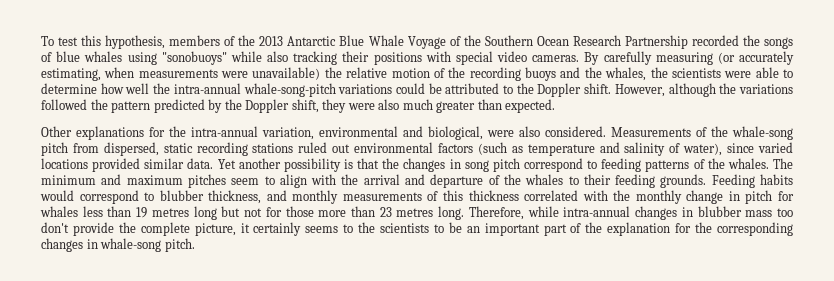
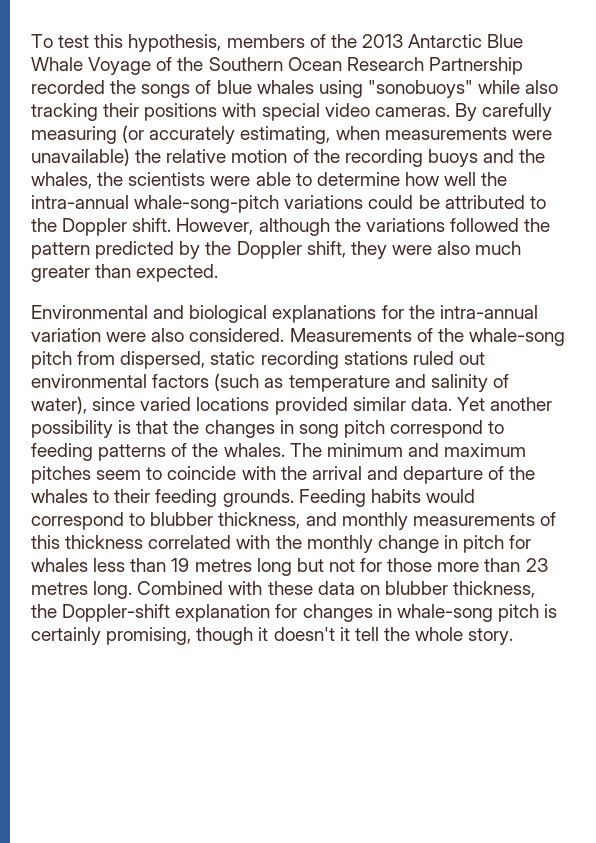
- Other explanations for the intra-annual variation, environmental and biological, were also considered.
+ Environmental and biological explanations for the intra-annual variation were also considered.
- The minimum and maximum pitches seem to align with the arrival and departure of the whales to their feeding grounds.
+ The minimum and maximum pitches seem to coincide with the arrival and departure of the whales to their feeding grounds.
- Therefore, while intra-annual changes in blubber mass too don't provide the complete picture, it certainly seems to the scientists to be an important part of the explanation for the corresponding changes in whale-song pitch.
+ Combined with these data on blubber thickness, the Doppler-shift explanation for changes in whale-song pitch is certainly promising, though it doesn't it tell the whole story.

